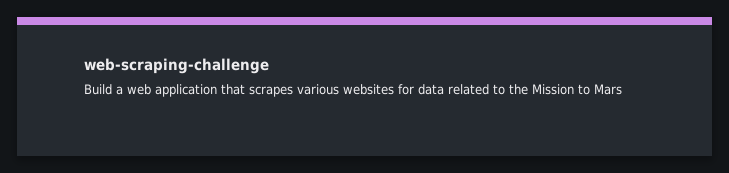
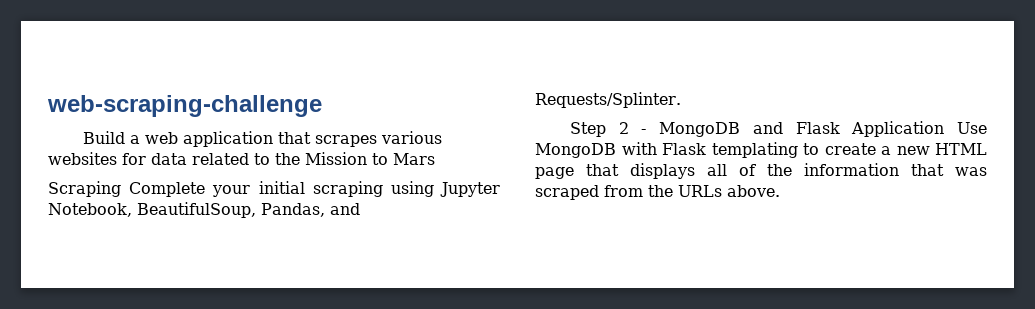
+ Scraping Complete your initial scraping using Jupyter Notebook, BeautifulSoup, Pandas, and Requests/Splinter.
+ Step 2 - MongoDB and Flask Application Use MongoDB with Flask templating to create a new HTML page that displays all of the information that was scraped from the URLs above.

